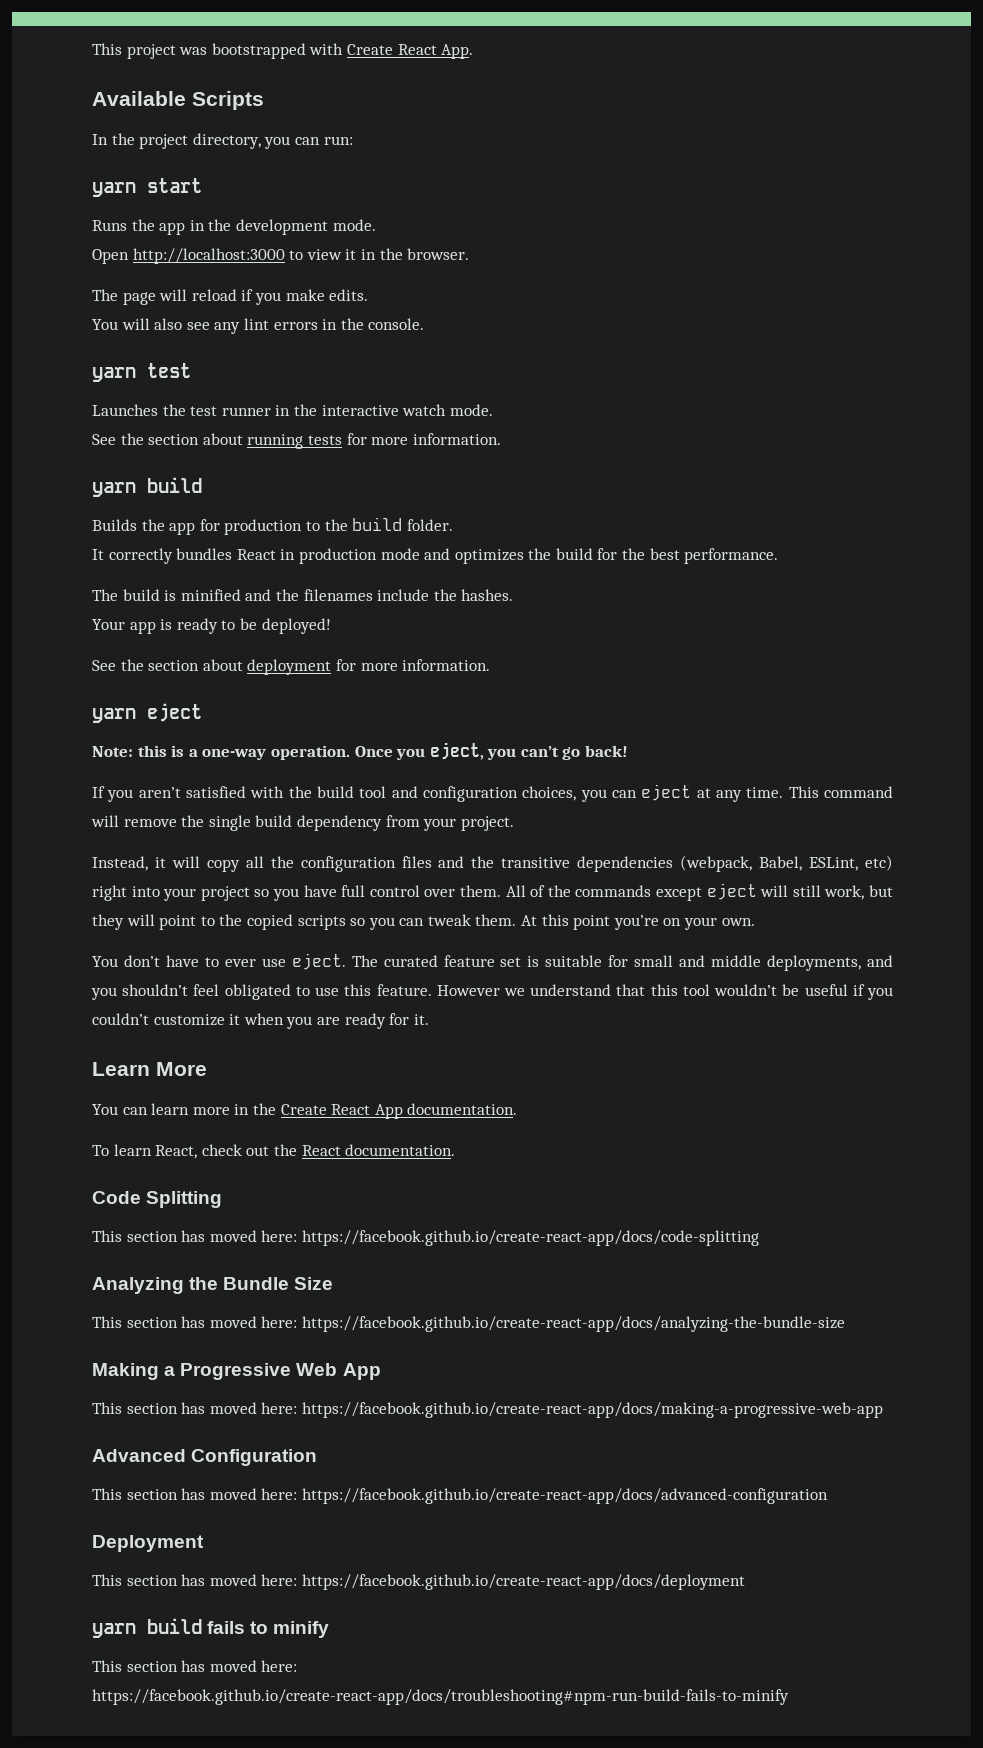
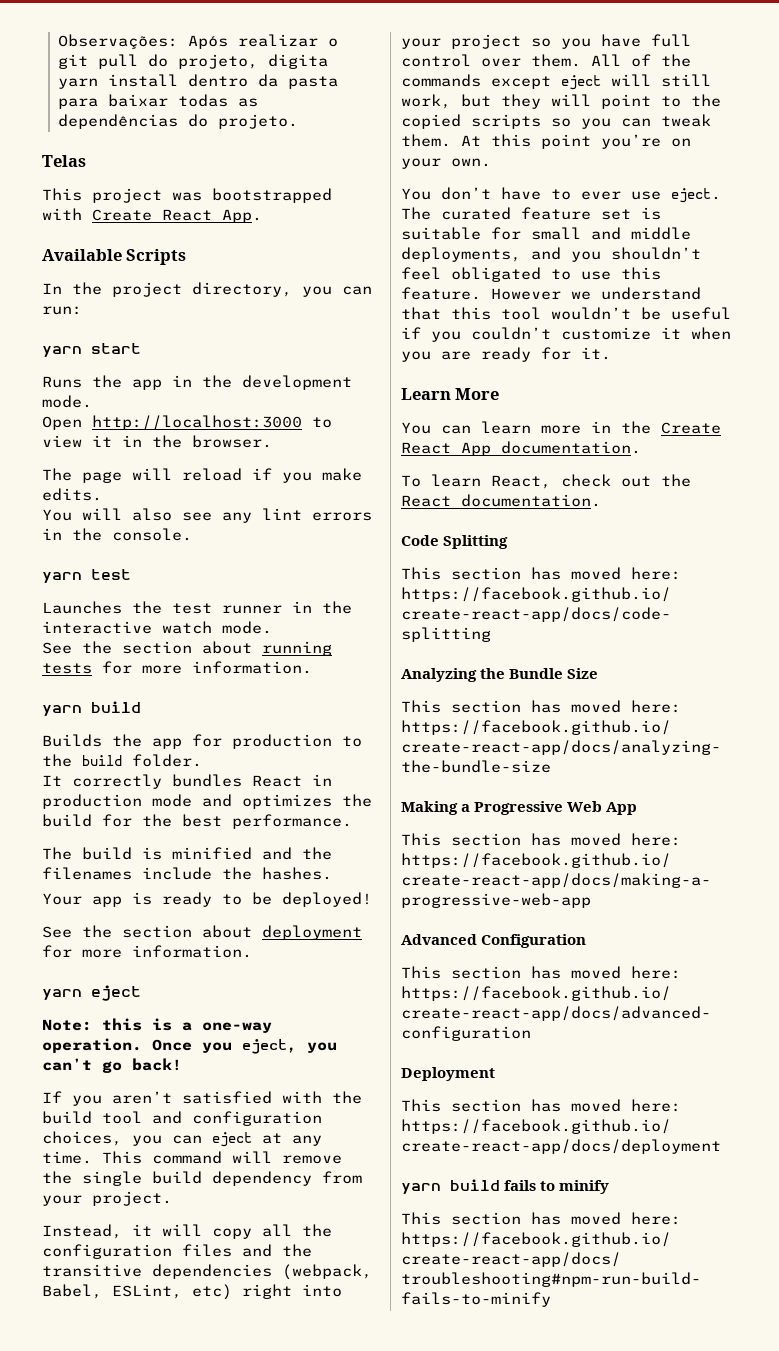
+ Observações: Após realizar o git pull do projeto, digita yarn install dentro da pasta para baixar todas as dependências do projeto.
+ Telas

